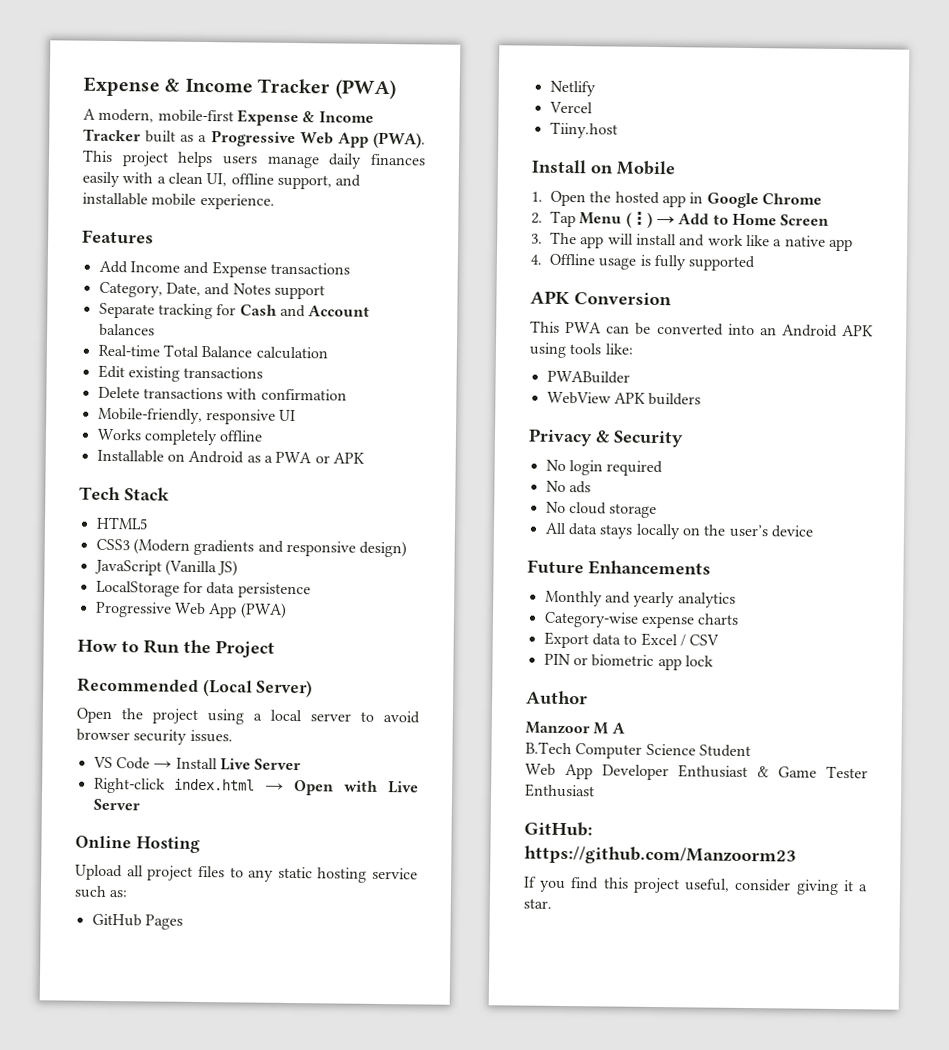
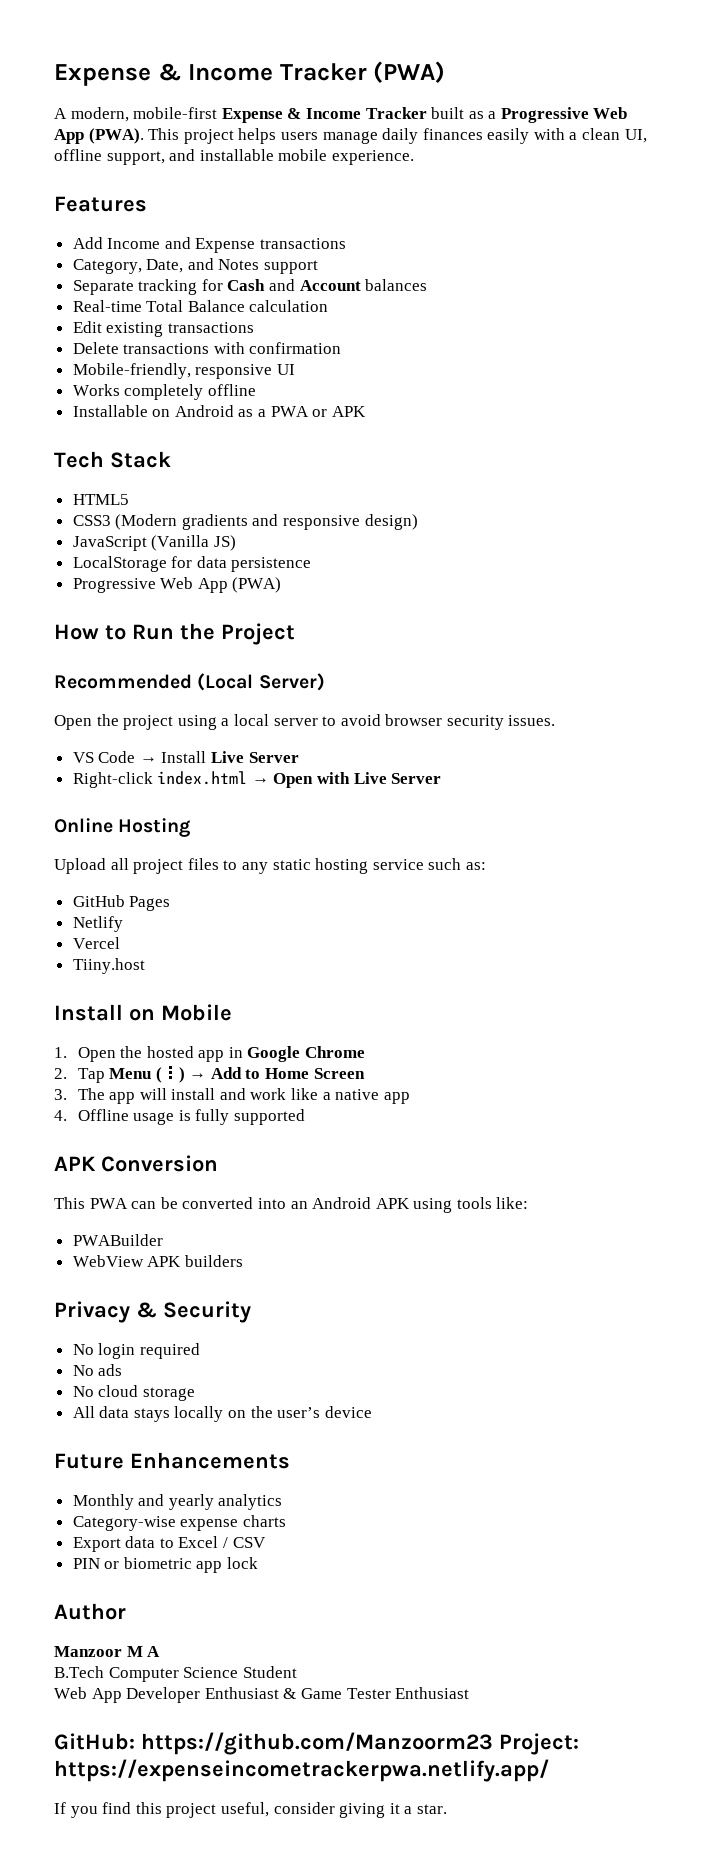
- GitHub: https://github.com/Manzoorm23
+ GitHub: https://github.com/Manzoorm23 Project: https://expenseincometrackerpwa.netlify.app/

